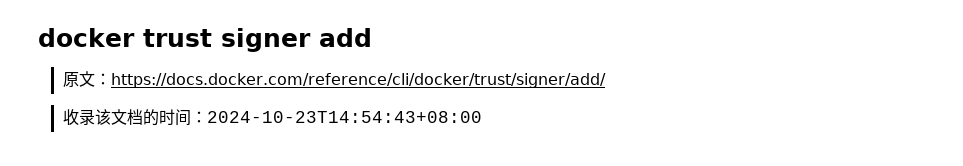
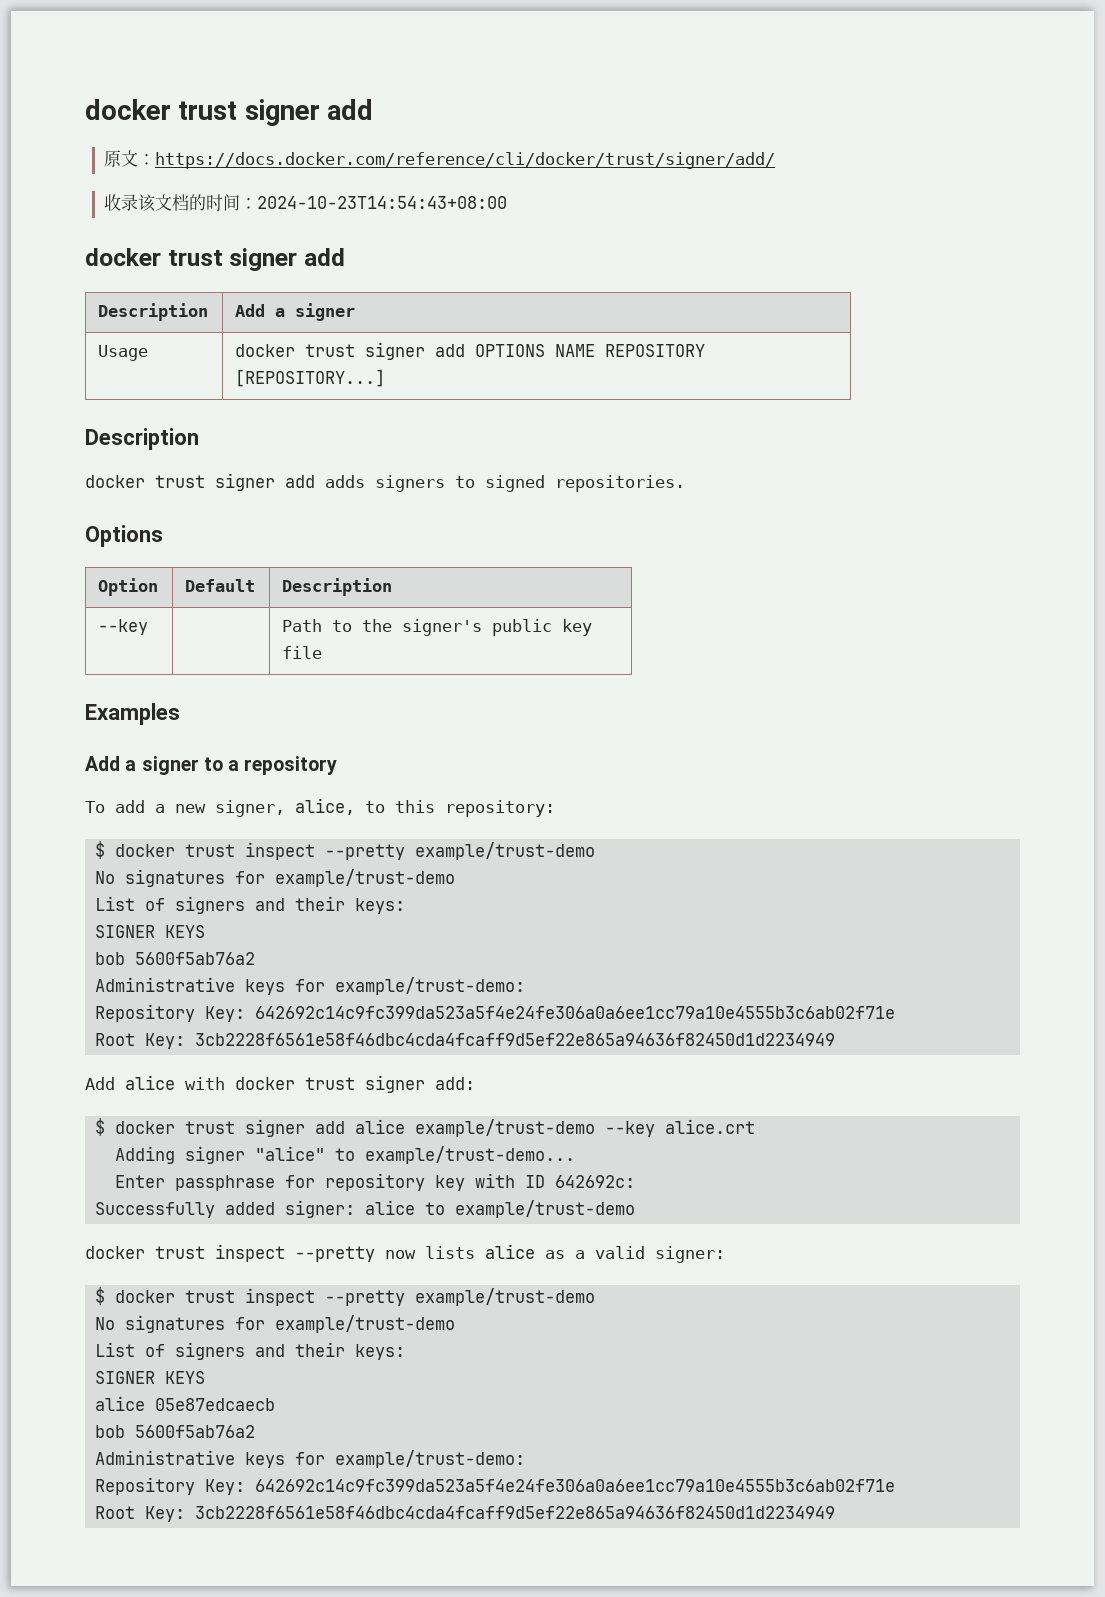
  收录该文档的时间：2024-10-23T14:54:43+08:00
+ docker trust signer add
+ Description | Add a signer
+ Usage | docker trust signer add OPTIONS NAME REPOSITORY [REPOSITORY...]
+ Description
+ docker trust signer add adds signers to signed repositories.
+ Options
+ Option | Default | Description
+ --key | | Path to the signer's public key file
+ Examples
+ Add a signer to a repository
+ To add a new signer, alice, to this repository:
+ $ docker trust inspect --pretty example/trust-demo
+ No signatures for example/trust-demo
+ List of signers and their keys:
+ SIGNER KEYS
+ bob 5600f5ab76a2
+ Administrative keys for example/trust-demo:
+ Repository Key: 642692c14c9fc399da523a5f4e24fe306a0a6ee1cc79a10e4555b3c6ab02f71e
+ Root Key: 3cb2228f6561e58f46dbc4cda4fcaff9d5ef22e865a94636f82450d1d2234949
+ Add alice with docker trust signer add:
+ $ docker trust signer add alice example/trust-demo --key alice.crt
+ Adding signer "alice" to example/trust-demo...
+ Enter passphrase for repository key with ID 642692c:
+ Successfully added signer: alice to example/trust-demo
+ docker trust inspect --pretty now lists alice as a valid signer:
+ $ docker trust inspect --pretty example/trust-demo
+ No signatures for example/trust-demo
+ List of signers and their keys:
+ SIGNER KEYS
+ alice 05e87edcaecb
+ bob 5600f5ab76a2
+ Administrative keys for example/trust-demo:
+ Repository Key: 642692c14c9fc399da523a5f4e24fe306a0a6ee1cc79a10e4555b3c6ab02f71e
+ Root Key: 3cb2228f6561e58f46dbc4cda4fcaff9d5ef22e865a94636f82450d1d2234949

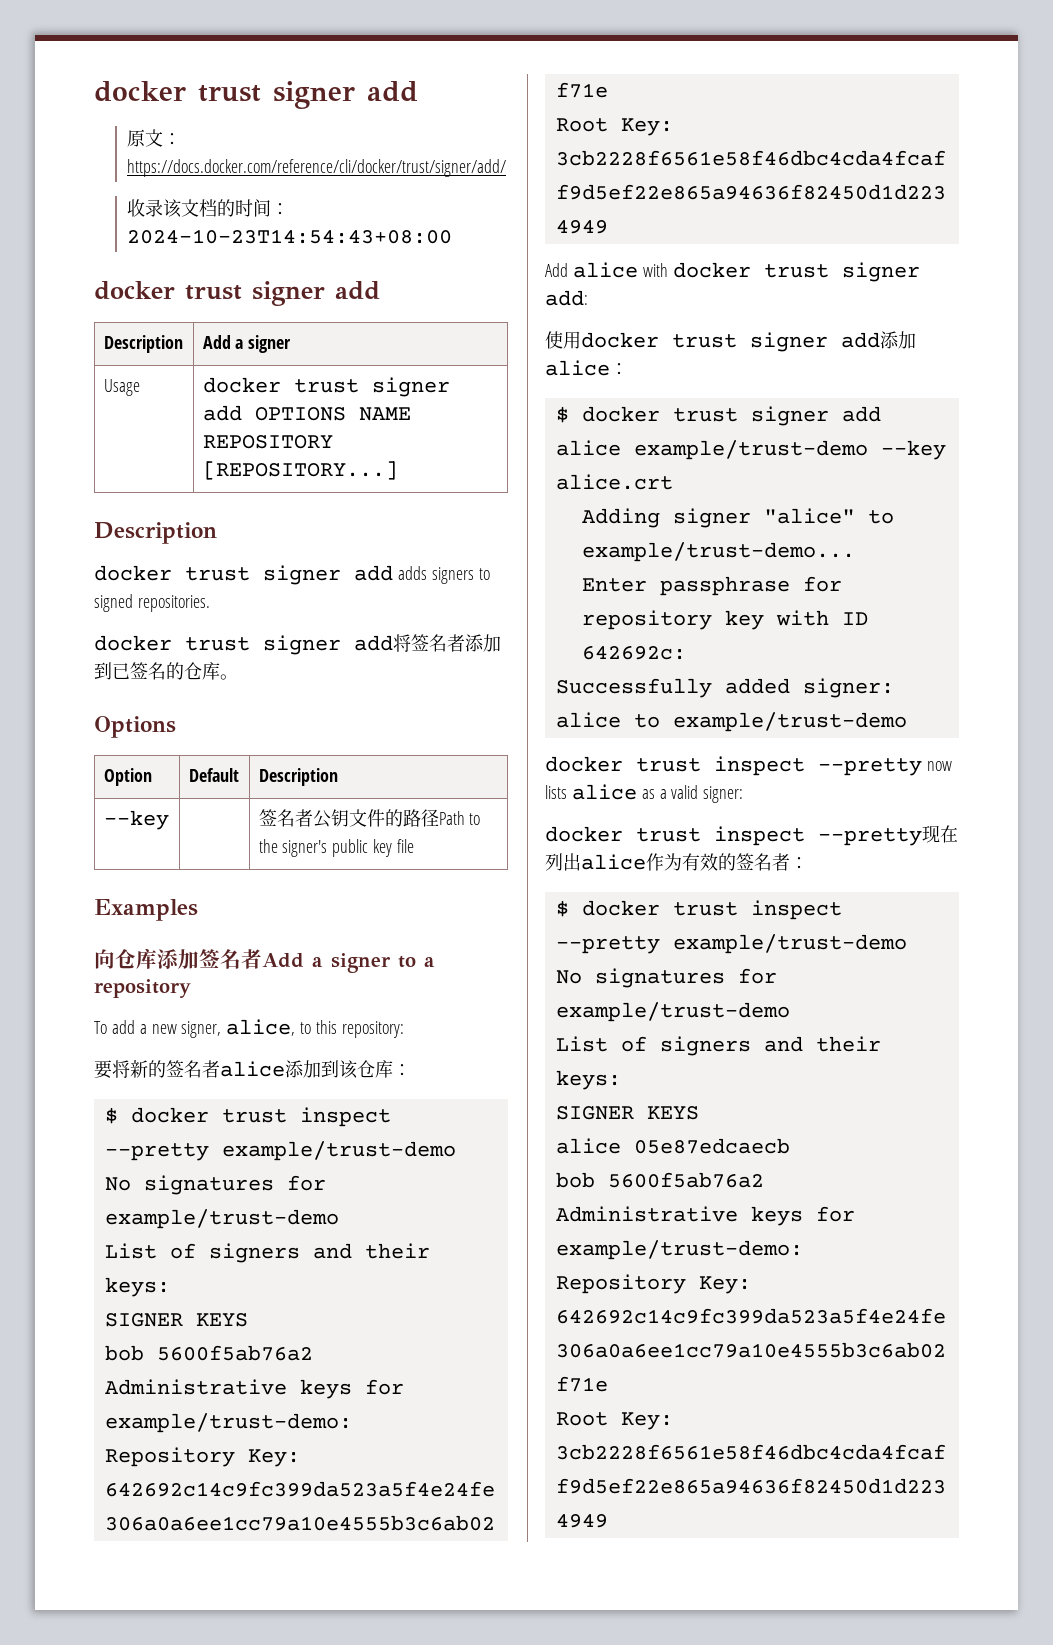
+ docker trust signer add将签名者添加到已签名的仓库。
- --key | | Path to the signer's public key file
+ --key | | 签名者公钥文件的路径Path to the signer's public key file
- Add a signer to a repository
+ 向仓库添加签名者Add a signer to a repository
+ 要将新的签名者alice添加到该仓库：
+ 使用docker trust signer add添加alice：
+ docker trust inspect --pretty现在列出alice作为有效的签名者：

